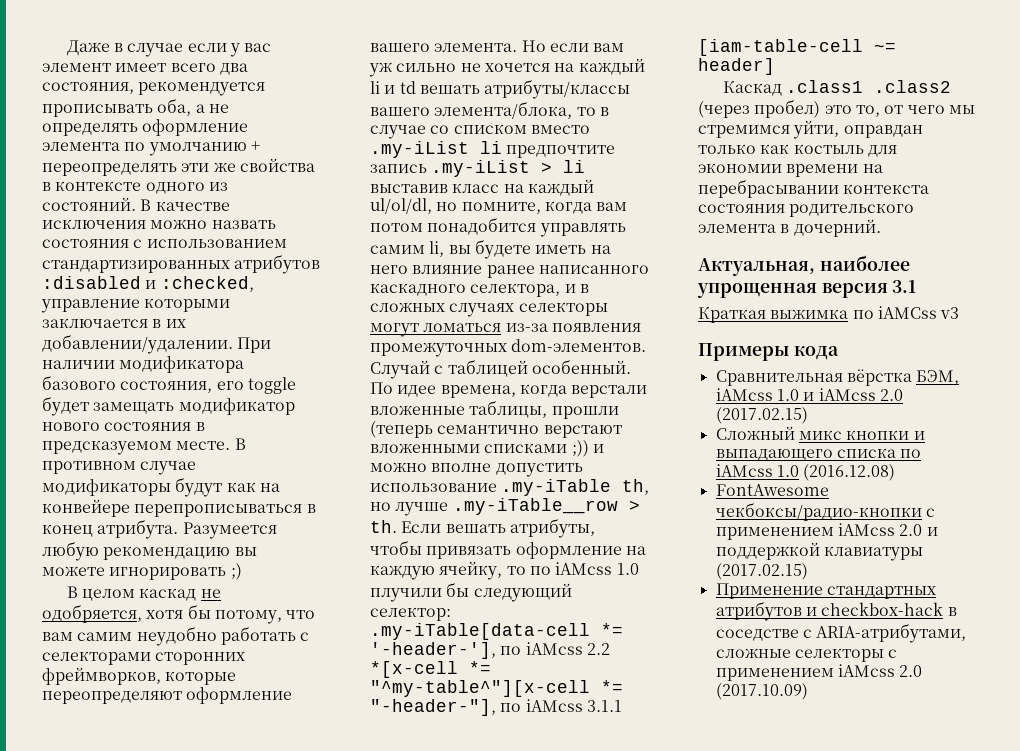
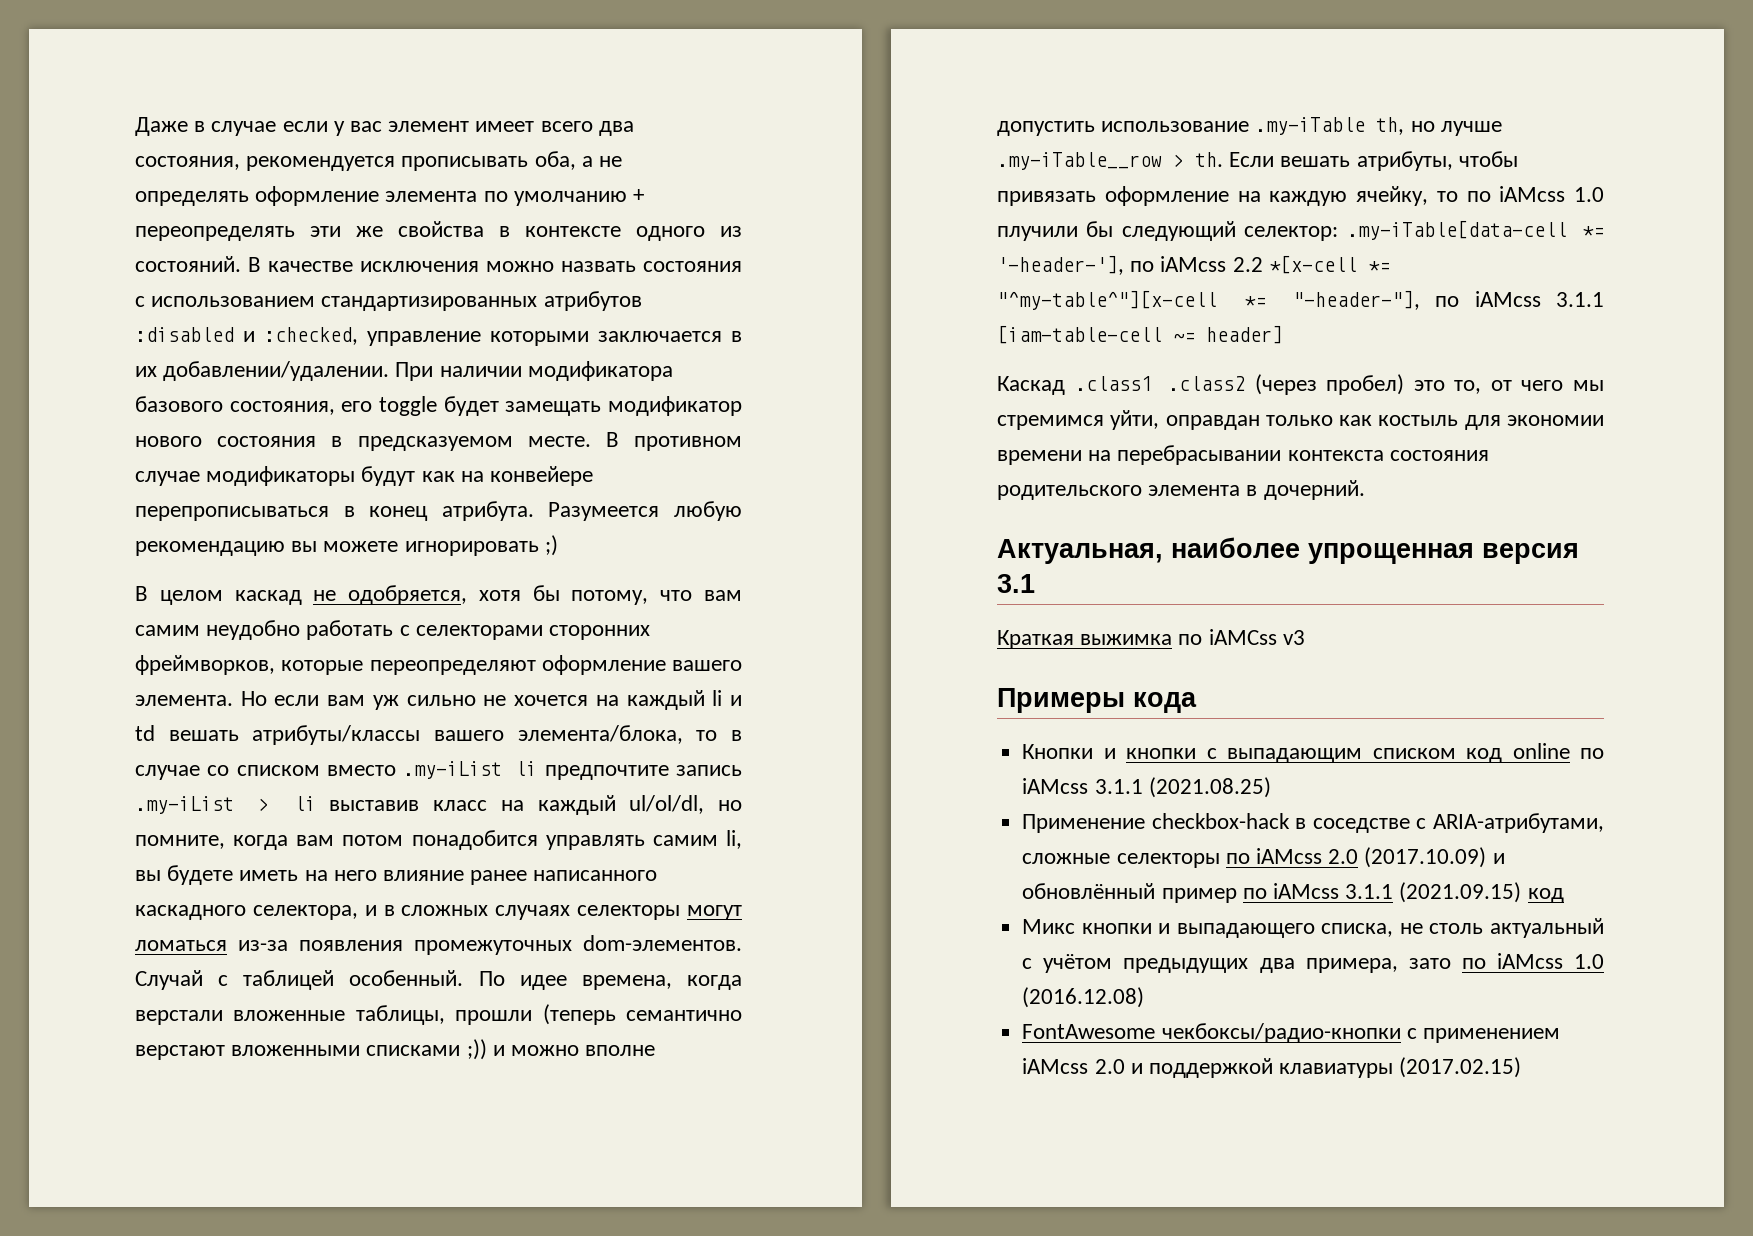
- Сравнительная вёрстка БЭМ, iAMcss 1.0 и iAMcss 2.0 (2017.02.15)
- Сложный микс кнопки и выпадающего списка по iAMcss 1.0 (2016.12.08)
+ Кнопки и кнопки с выпадающим списком код online по iAMcss 3.1.1 (2021.08.25)
+ Применение checkbox-hack в соседстве с ARIA-атрибутами, сложные селекторы по iAMcss 2.0 (2017.10.09) и обновлённый пример по iAMcss 3.1.1 (2021.09.15) код
+ Микс кнопки и выпадающего списка, не столь актуальный с учётом предыдущих два примера, зато по iAMcss 1.0 (2016.12.08)
- Применение стандартных атрибутов и checkbox-hack в соседстве с ARIA-атрибутами, сложные селекторы с применением iAMcss 2.0 (2017.10.09)

